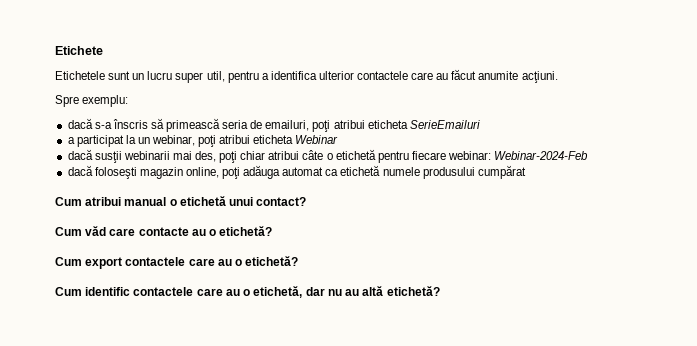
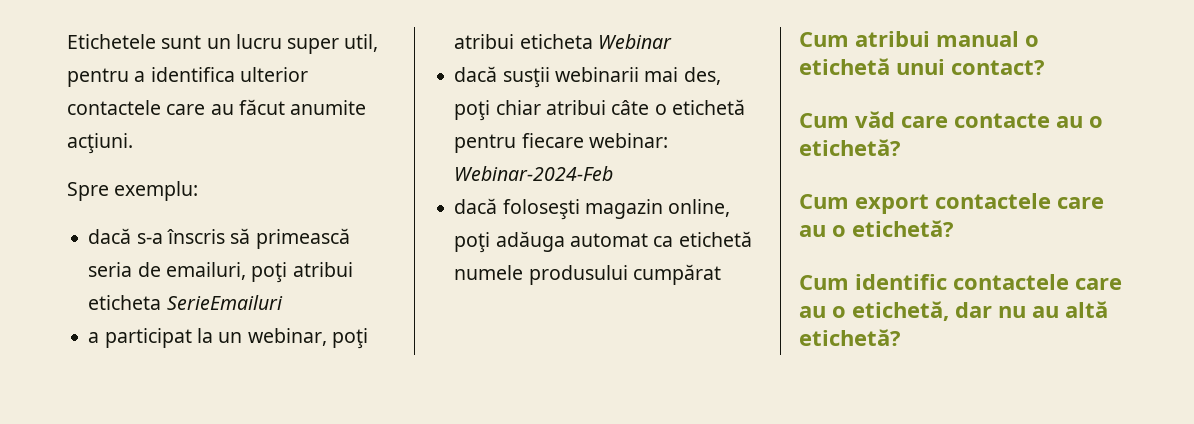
- Etichete

